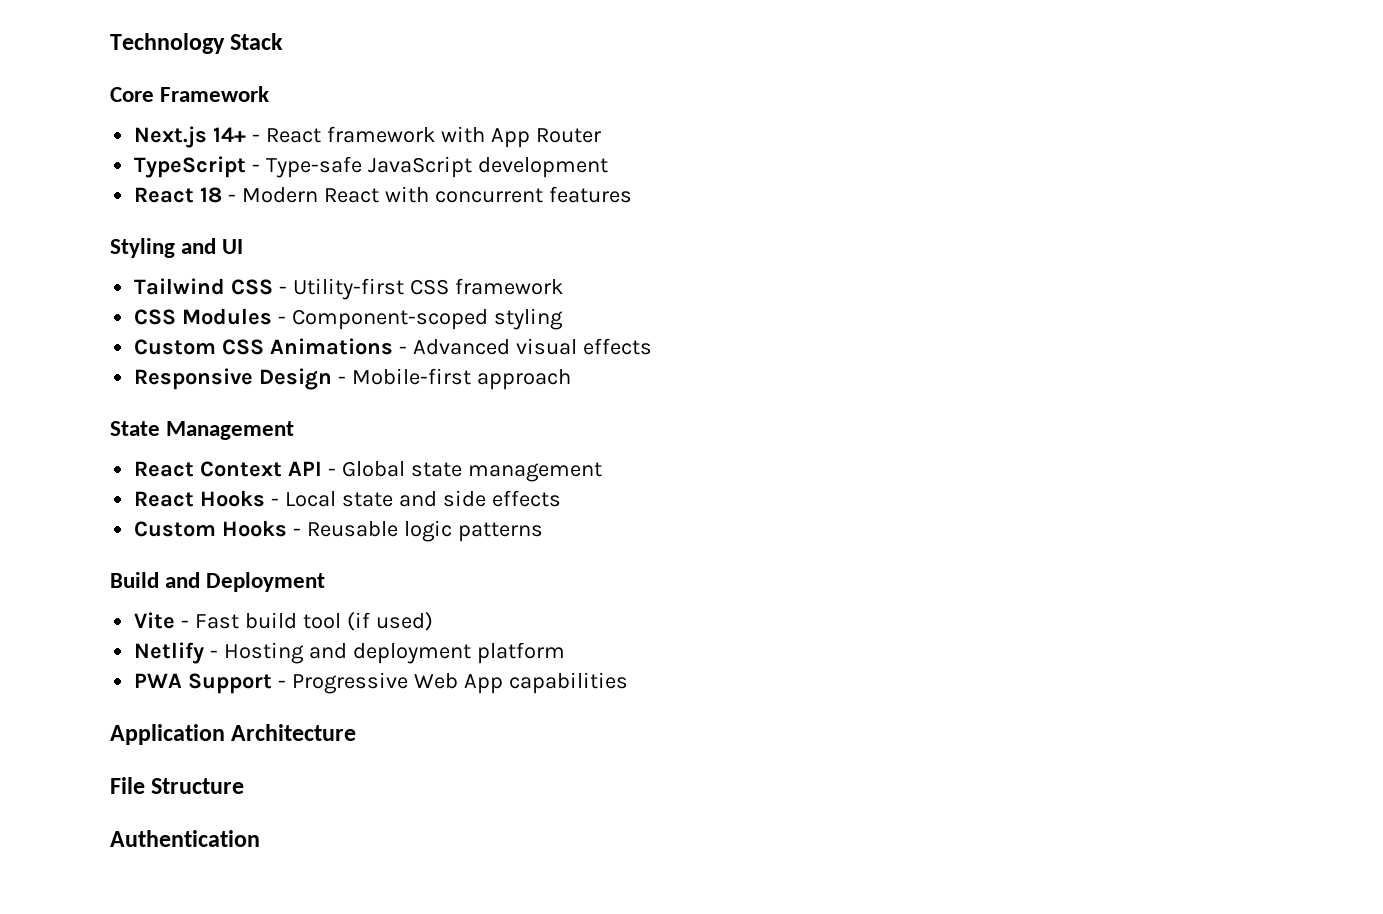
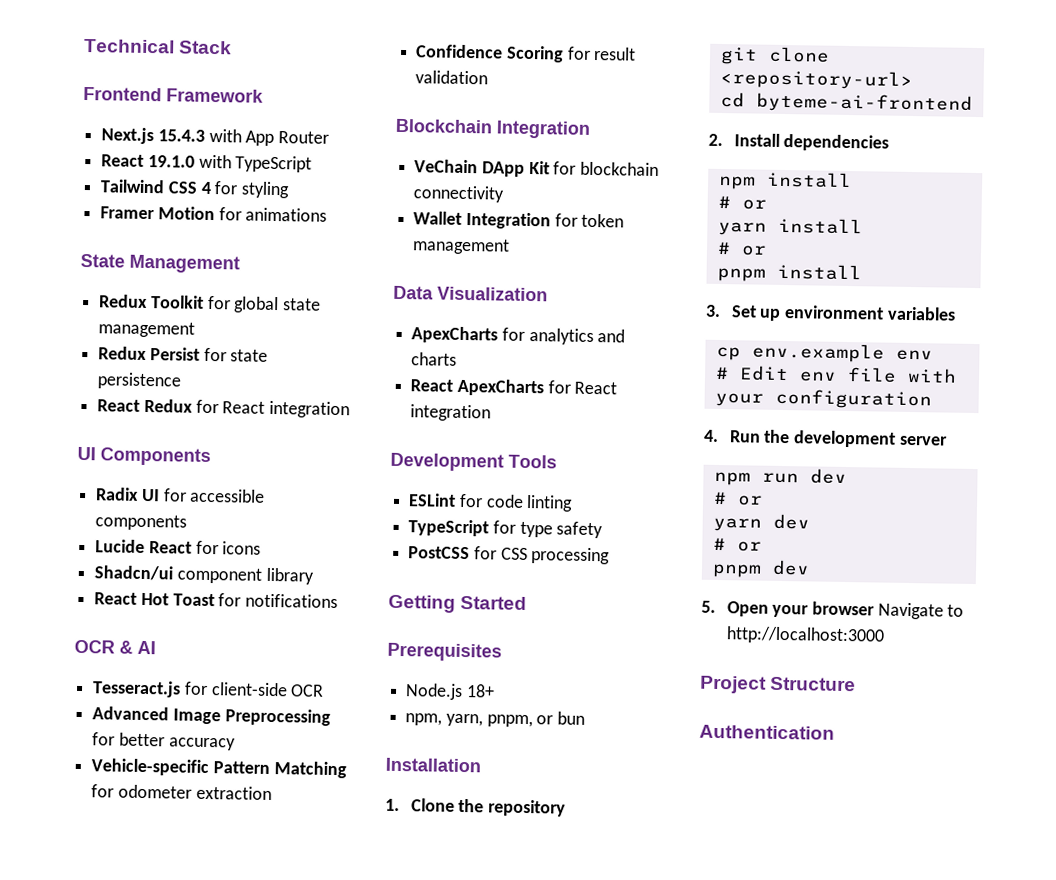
- Technology Stack
+ Technical Stack
- Core Framework
+ Frontend Framework
- Next.js 14+ - React framework with App Router
+ Next.js 15.4.3 with App Router
- TypeScript - Type-safe JavaScript development
- React 18 - Modern React with concurrent features
- Styling and UI
- Tailwind CSS - Utility-first CSS framework
- CSS Modules - Component-scoped styling
- Custom CSS Animations - Advanced visual effects
- Responsive Design - Mobile-first approach
+ React 19.1.0 with TypeScript
+ Tailwind CSS 4 for styling
+ Framer Motion for animations
  State Management
- React Context API - Global state management
- React Hooks - Local state and side effects
- Custom Hooks - Reusable logic patterns
- Build and Deployment
- Vite - Fast build tool (if used)
- Netlify - Hosting and deployment platform
- PWA Support - Progressive Web App capabilities
- Application Architecture
- File Structure
+ Redux Toolkit for global state management
+ Redux Persist for state persistence
+ React Redux for React integration
+ UI Components
+ Radix UI for accessible components
+ Lucide React for icons
+ Shadcn/ui component library
+ React Hot Toast for notifications
+ OCR & AI
+ Tesseract.js for client-side OCR
+ Advanced Image Preprocessing for better accuracy
+ Vehicle-specific Pattern Matching for odometer extraction
+ Confidence Scoring for result validation
+ Blockchain Integration
+ VeChain DApp Kit for blockchain connectivity
+ Wallet Integration for token management
+ Data Visualization
+ ApexCharts for analytics and charts
+ React ApexCharts for React integration
+ Development Tools
+ ESLint for code linting
+ TypeScript for type safety
+ PostCSS for CSS processing
+ Getting Started
+ Prerequisites
+ Node.js 18+
+ npm, yarn, pnpm, or bun
+ Installation
+ 1. Clone the repository
+ git clone <repository-url>
+ cd byteme-ai-frontend
+ 2. Install dependencies
+ npm install
+ # or
+ yarn install
+ # or
+ pnpm install
+ 3. Set up environment variables
+ cp env.example env
+ # Edit env file with your configuration
+ 4. Run the development server
+ npm run dev
+ # or
+ yarn dev
+ # or
+ pnpm dev
+ 5. Open your browser Navigate to http://localhost:3000
+ Project Structure

